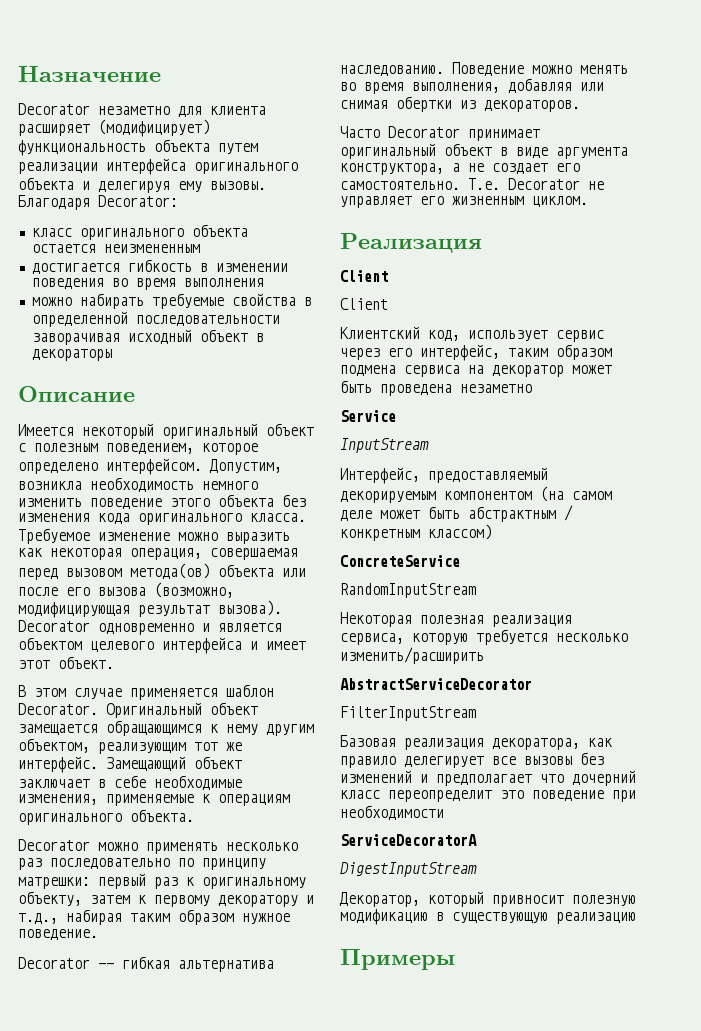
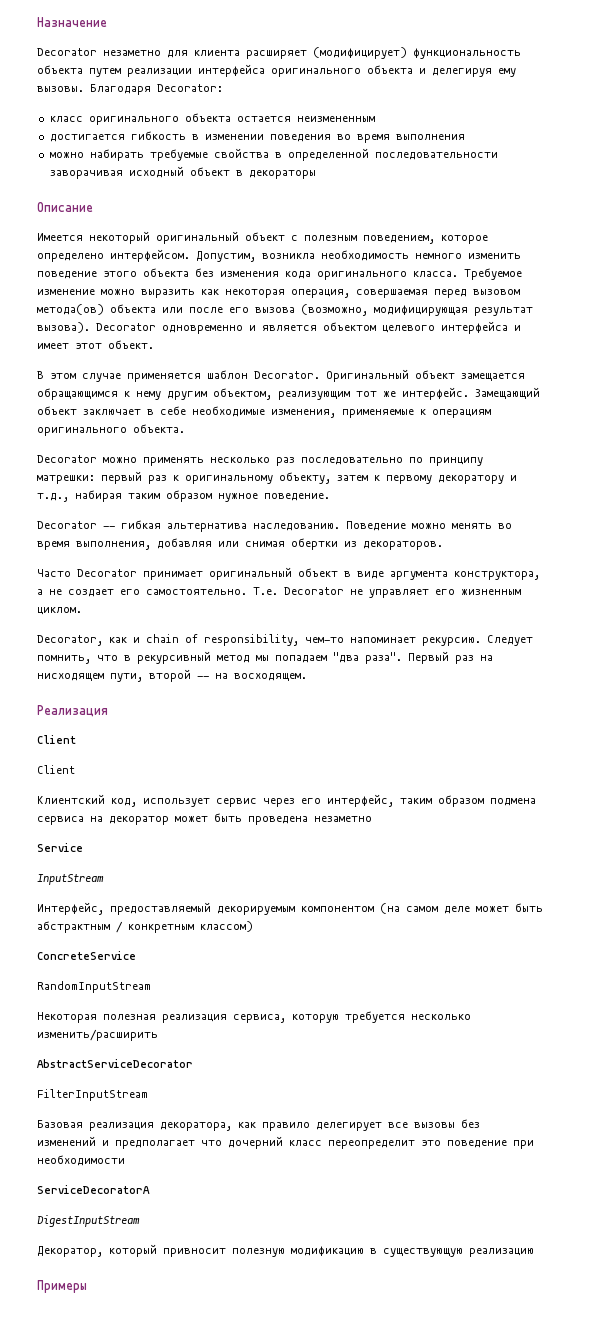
+ Decorator, как и chain of responsibility, чем-то напоминает рекурсию. Следует помнить, что в рекурсивный метод мы попадаем "два раза". Первый раз на нисходящем пути, второй -- на восходящем.

